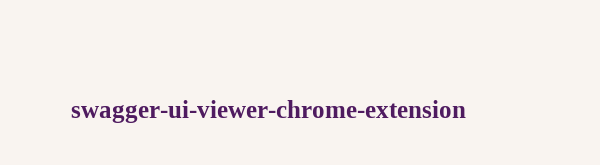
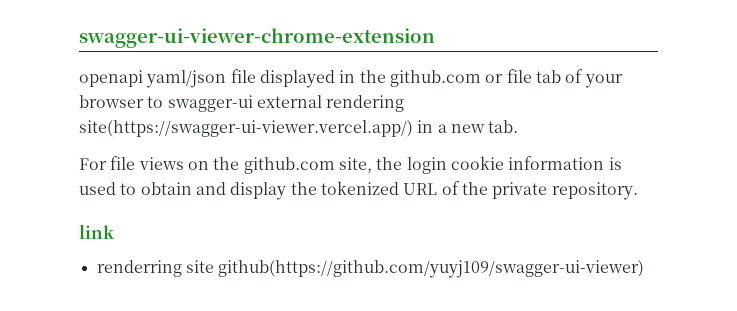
+ openapi yaml/json file displayed in the github.com or file tab of your browser to swagger-ui external rendering site(https://swagger-ui-viewer.vercel.app/) in a new tab.
+ For file views on the github.com site, the login cookie information is used to obtain and display the tokenized URL of the private repository.
+ link
+ renderring site github(https://github.com/yuyj109/swagger-ui-viewer)

